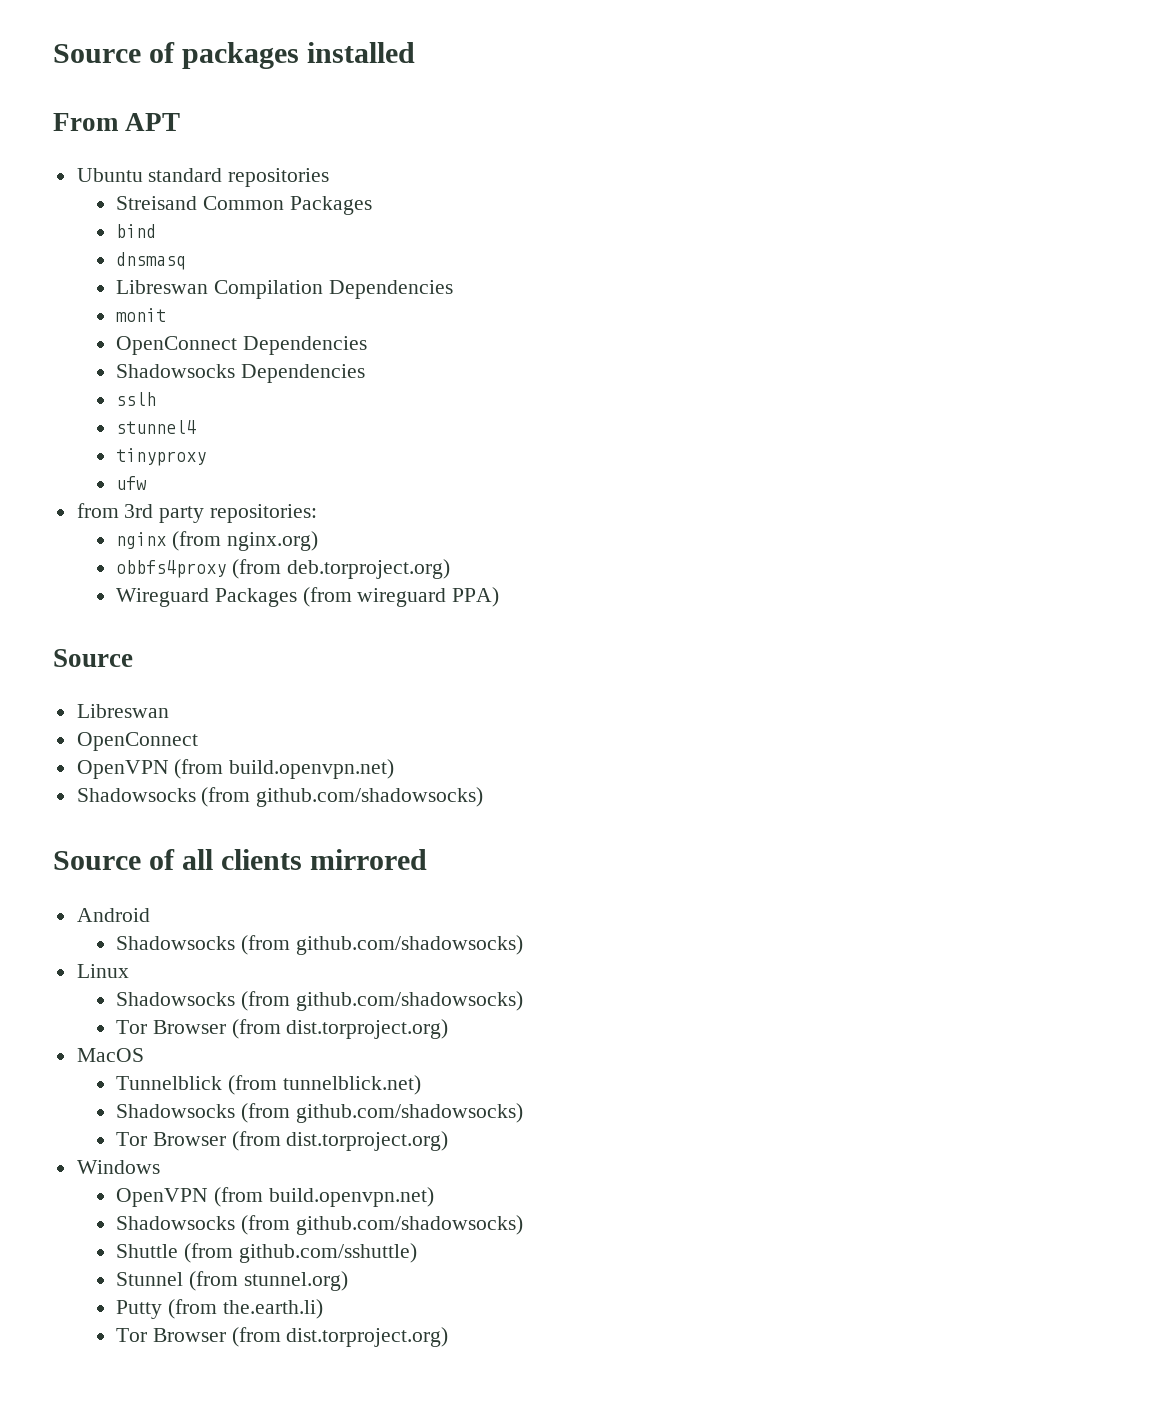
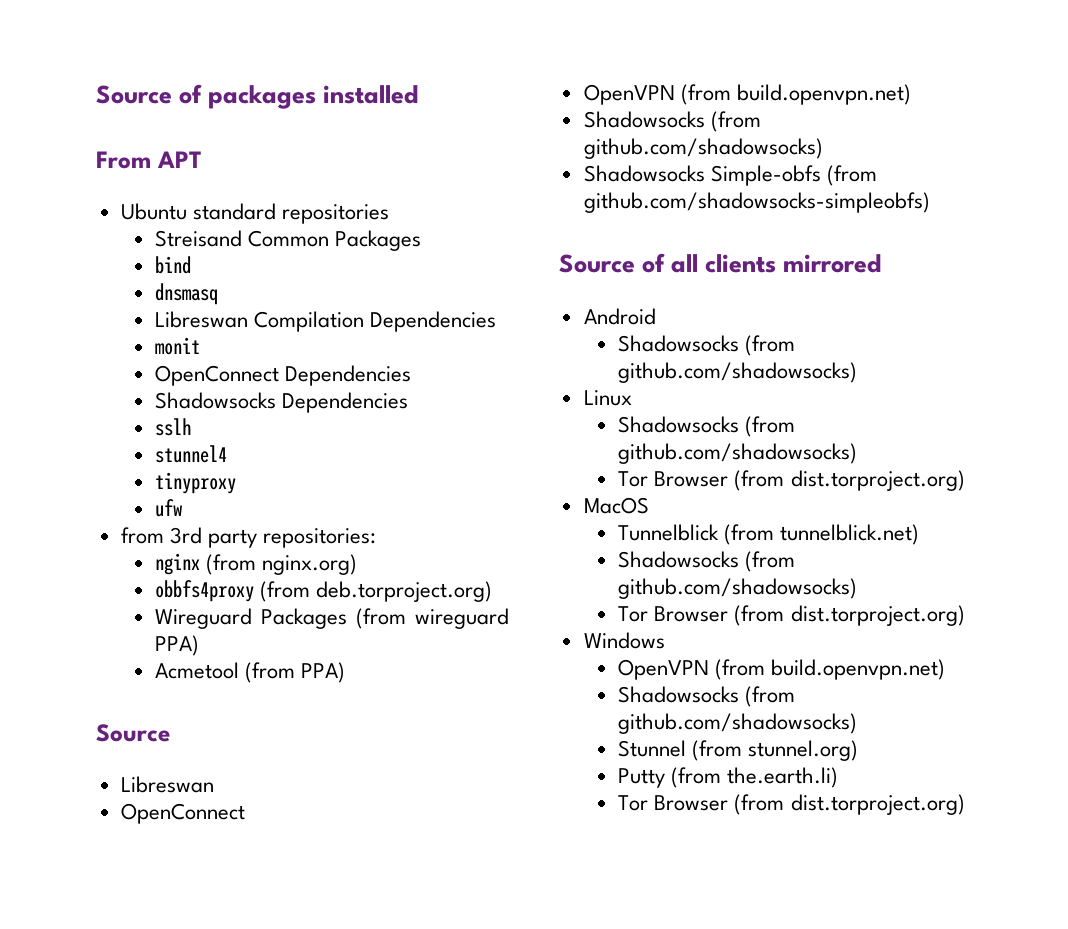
+ Acmetool (from PPA)
+ Shadowsocks Simple-obfs (from github.com/shadowsocks-simpleobfs)
- Shuttle (from github.com/sshuttle)

